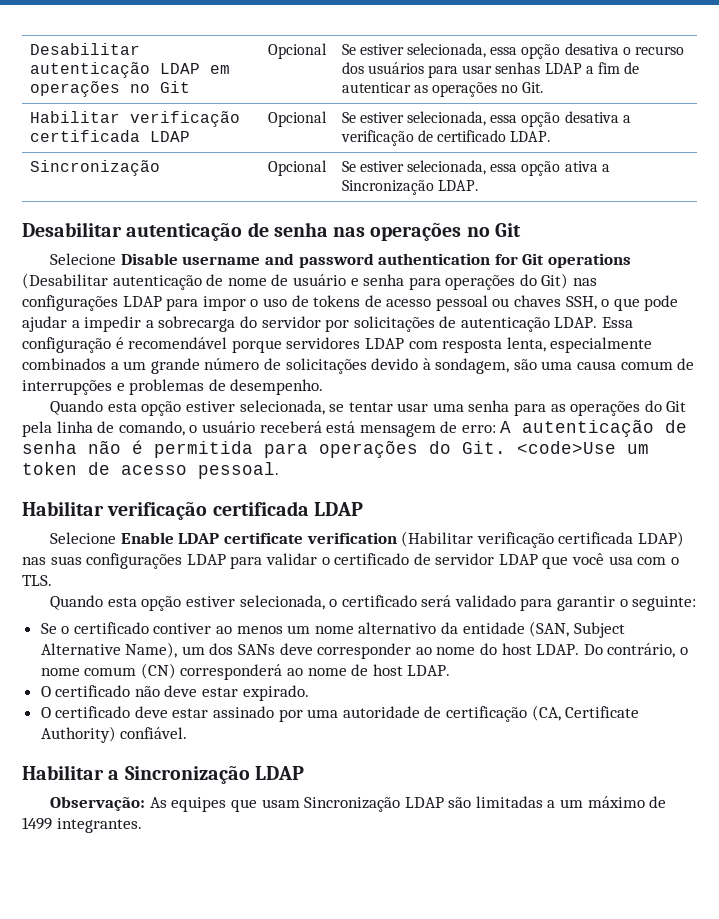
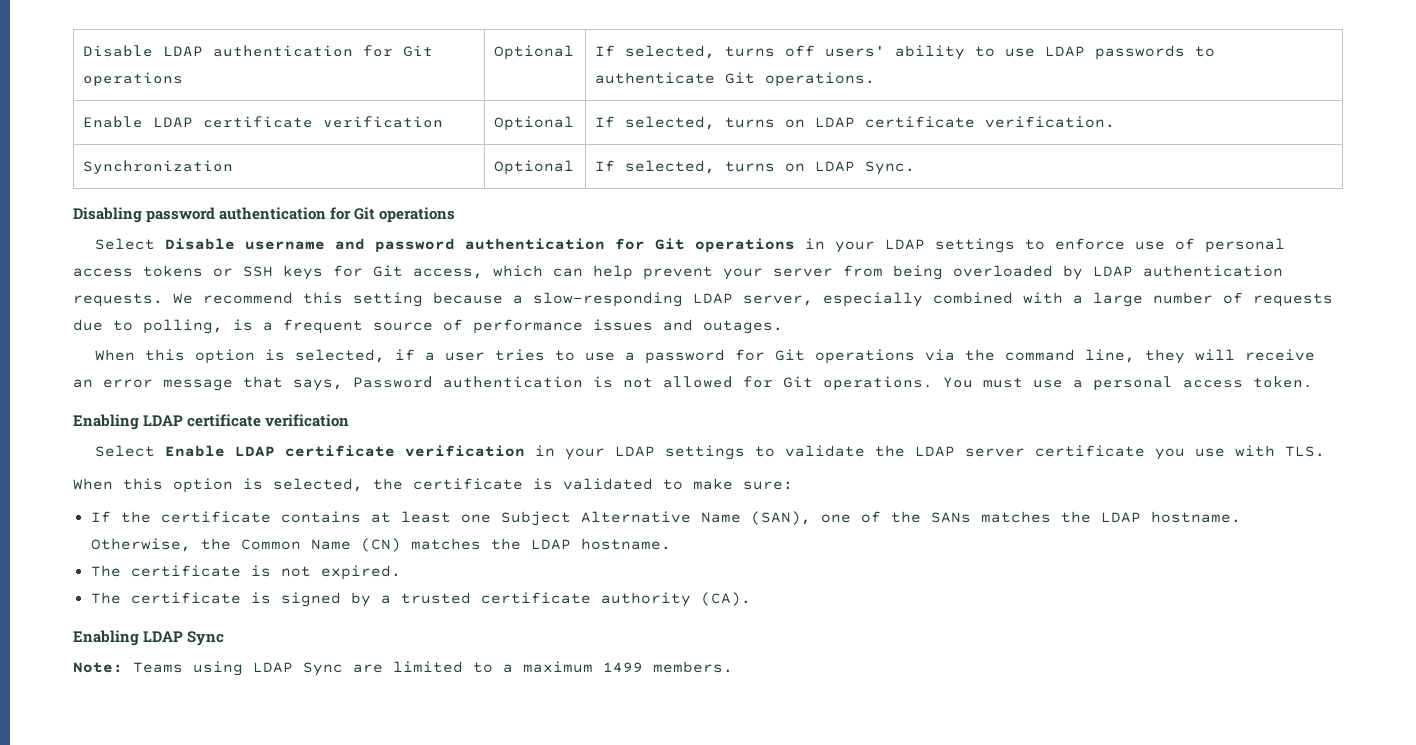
- Desabilitar autenticação LDAP em operações no Git | Opcional | Se estiver selecionada, essa opção desativa o recurso dos usuários para usar senhas LDAP a fim de autenticar as operações no Git.
- Habilitar verificação certificada LDAP | Opcional | Se estiver selecionada, essa opção desativa a verificação de certificado LDAP.
- Sincronização | Opcional | Se estiver selecionada, essa opção ativa a Sincronização LDAP.
- Desabilitar autenticação de senha nas operações no Git
- Selecione Disable username and password authentication for Git operations (Desabilitar autenticação de nome de usuário e senha para operações do Git) nas configurações LDAP para impor o uso de tokens de acesso pessoal ou chaves SSH, o que pode ajudar a impedir a sobrecarga do servidor por solicitações de autenticação LDAP. Essa configuração é recomendável porque servidores LDAP com resposta lenta, especialmente combinados a um grande número de solicitações devido à sondagem, são uma causa comum de interrupções e problemas de desempenho.
- Quando esta opção estiver selecionada, se tentar usar uma senha para as operações do Git pela linha de comando, o usuário receberá está mensagem de erro: A autenticação de senha não é permitida para operações do Git. <code>Use um token de acesso pessoal.
- Habilitar verificação certificada LDAP
- Selecione Enable LDAP certificate verification (Habilitar verificação certificada LDAP) nas suas configurações LDAP para validar o certificado de servidor LDAP que você usa com o TLS.
- Quando esta opção estiver selecionada, o certificado será validado para garantir o seguinte:
- Se o certificado contiver ao menos um nome alternativo da entidade (SAN, Subject Alternative Name), um dos SANs deve corresponder ao nome do host LDAP. Do contrário, o nome comum (CN) corresponderá ao nome de host LDAP.
- O certificado não deve estar expirado.
- O certificado deve estar assinado por uma autoridade de certificação (CA, Certificate Authority) confiável.
- Habilitar a Sincronização LDAP
- Observação: As equipes que usam Sincronização LDAP são limitadas a um máximo de 1499 integrantes.
+ Disable LDAP authentication for Git operations | Optional | If selected, turns off users' ability to use LDAP passwords to authenticate Git operations.
+ Enable LDAP certificate verification | Optional | If selected, turns on LDAP certificate verification.
+ Synchronization | Optional | If selected, turns on LDAP Sync.
+ Disabling password authentication for Git operations
+ Select Disable username and password authentication for Git operations in your LDAP settings to enforce use of personal access tokens or SSH keys for Git access, which can help prevent your server from being overloaded by LDAP authentication requests. We recommend this setting because a slow-responding LDAP server, especially combined with a large number of requests due to polling, is a frequent source of performance issues and outages.
+ When this option is selected, if a user tries to use a password for Git operations via the command line, they will receive an error message that says, Password authentication is not allowed for Git operations. You must use a personal access token.
+ Enabling LDAP certificate verification
+ Select Enable LDAP certificate verification in your LDAP settings to validate the LDAP server certificate you use with TLS.
+ When this option is selected, the certificate is validated to make sure:
+ If the certificate contains at least one Subject Alternative Name (SAN), one of the SANs matches the LDAP hostname. Otherwise, the Common Name (CN) matches the LDAP hostname.
+ The certificate is not expired.
+ The certificate is signed by a trusted certificate authority (CA).
+ Enabling LDAP Sync
+ Note: Teams using LDAP Sync are limited to a maximum 1499 members.

